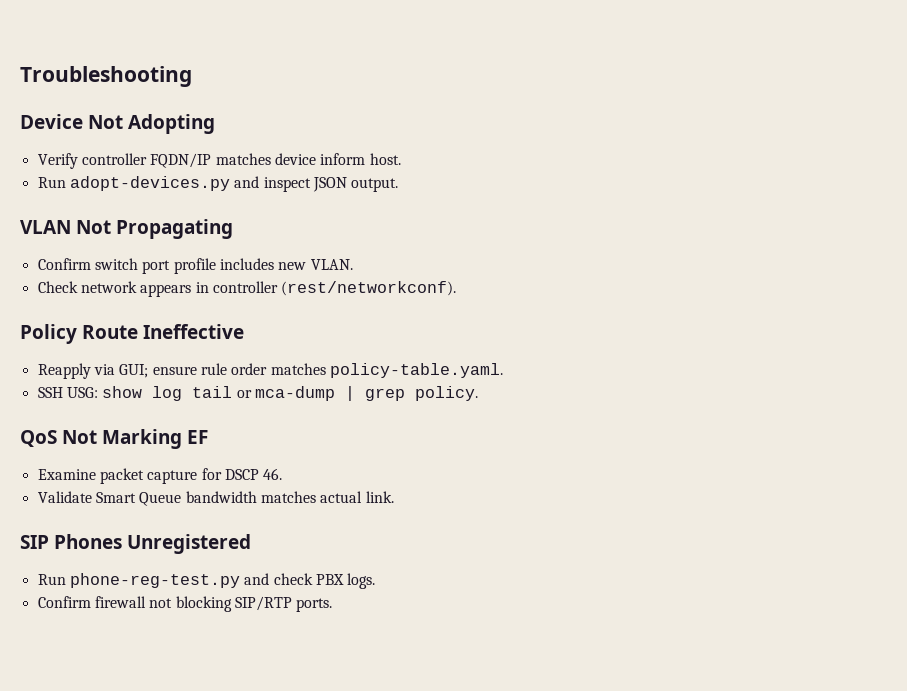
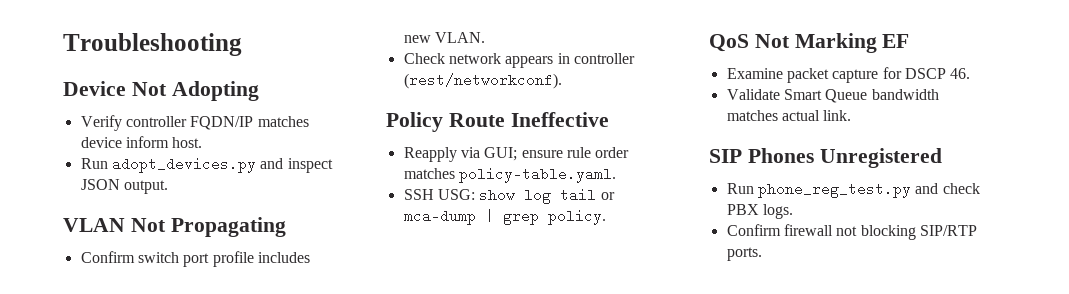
- Run adopt-devices.py and inspect JSON output.
+ Run adopt_devices.py and inspect JSON output.
- Run phone-reg-test.py and check PBX logs.
+ Run phone_reg_test.py and check PBX logs.

